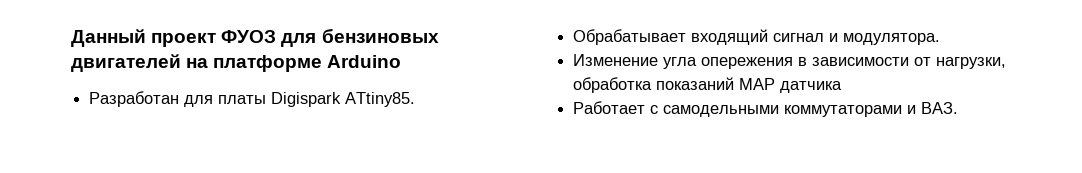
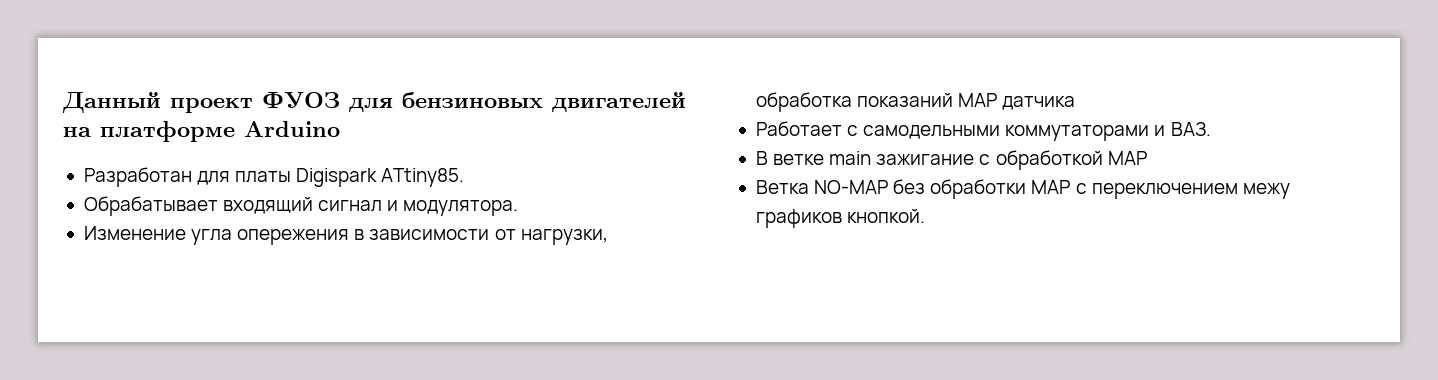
+ В ветке main зажигание с обработкой МАР
+ Ветка NO-MAP без обработки МАР с переключением межу графиков кнопкой.

